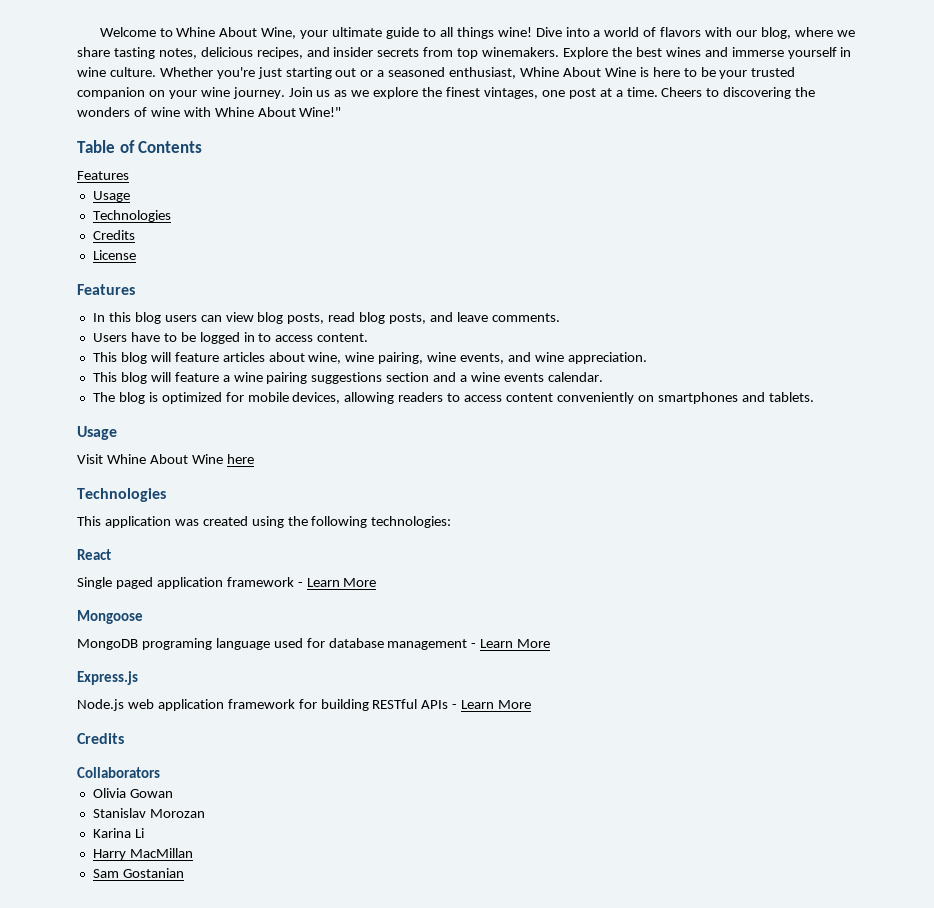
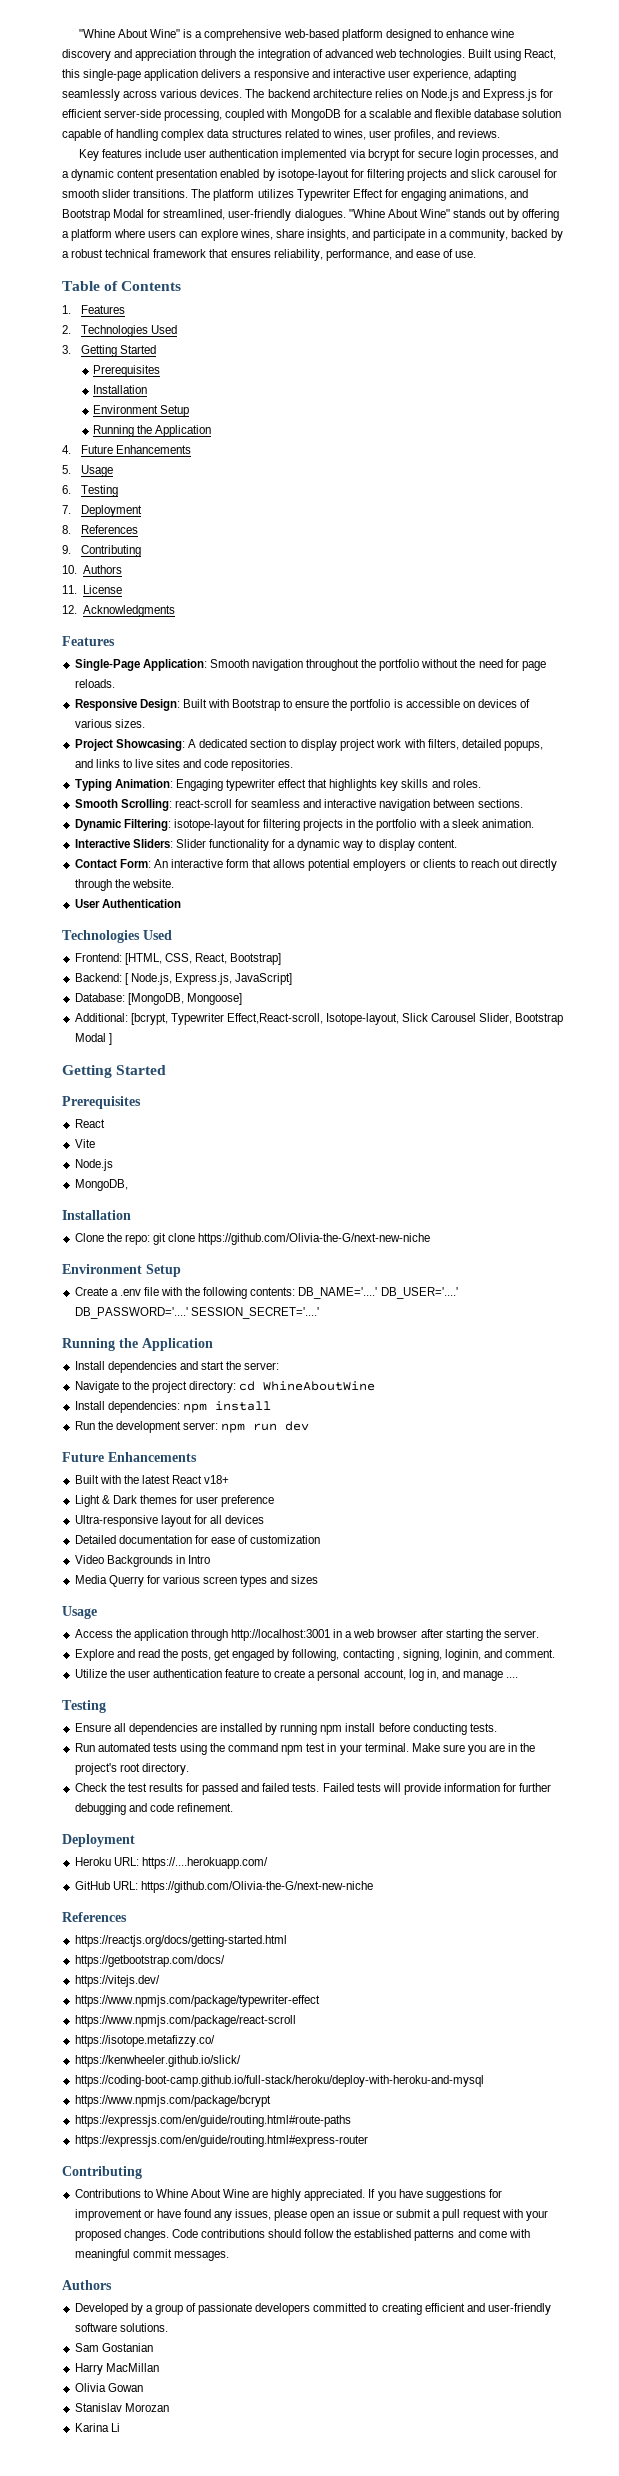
- Welcome to Whine About Wine, your ultimate guide to all things wine! Dive into a world of flavors with our blog, where we share tasting notes, delicious recipes, and insider secrets from top winemakers. Explore the best wines and immerse yourself in wine culture. Whether you're just starting out or a seasoned enthusiast, Whine About Wine is here to be your trusted companion on your wine journey. Join us as we explore the finest vintages, one post at a time. Cheers to discovering the wonders of wine with Whine About Wine!"
+ "Whine About Wine" is a comprehensive web-based platform designed to enhance wine discovery and appreciation through the integration of advanced web technologies. Built using React, this single-page application delivers a responsive and interactive user experience, adapting seamlessly across various devices. The backend architecture relies on Node.js and Express.js for efficient server-side processing, coupled with MongoDB for a scalable and flexible database solution capable of handling complex data structures related to wines, user profiles, and reviews.
+ Key features include user authentication implemented via bcrypt for secure login processes, and a dynamic content presentation enabled by isotope-layout for filtering projects and slick carousel for smooth slider transitions. The platform utilizes Typewriter Effect for engaging animations, and Bootstrap Modal for streamlined, user-friendly dialogues. "Whine About Wine" stands out by offering a platform where users can explore wines, share insights, and participate in a community, backed by a robust technical framework that ensures reliability, performance, and ease of use.
  Table of Contents
+ 1. Features
+ 2. Technologies Used
+ 3. Getting Started
+ Prerequisites
+ Installation
+ Environment Setup
+ Running the Application
+ 4. Future Enhancements
+ 5. Usage
+ 6. Testing
+ 7. Deployment
+ 8. References
+ 9. Contributing
+ 10. Authors
+ 11. License
+ 12. Acknowledgments
  Features
+ Single-Page Application: Smooth navigation throughout the portfolio without the need for page reloads.
+ Responsive Design: Built with Bootstrap to ensure the portfolio is accessible on devices of various sizes.
+ Project Showcasing: A dedicated section to display project work with filters, detailed popups, and links to live sites and code repositories.
+ Typing Animation: Engaging typewriter effect that highlights key skills and roles.
+ Smooth Scrolling: react-scroll for seamless and interactive navigation between sections.
+ Dynamic Filtering: isotope-layout for filtering projects in the portfolio with a sleek animation.
+ Interactive Sliders: Slider functionality for a dynamic way to display content.
+ Contact Form: An interactive form that allows potential employers or clients to reach out directly through the website.
+ User Authentication
+ Technologies Used
+ Frontend: [HTML, CSS, React, Bootstrap]
+ Backend: [ Node.js, Express.js, JavaScript]
+ Database: [MongoDB, Mongoose]
+ Additional: [bcrypt, Typewriter Effect,React-scroll, Isotope-layout, Slick Carousel Slider, Bootstrap Modal ]
+ Getting Started
+ Prerequisites
+ React
+ Vite
+ Node.js
+ MongoDB,
+ Installation
+ Clone the repo: git clone https://github.com/Olivia-the-G/next-new-niche
+ Environment Setup
+ Create a .env file with the following contents: DB_NAME='....' DB_USER='....' DB_PASSWORD='....' SESSION_SECRET='....'
+ Running the Application
+ Install dependencies and start the server:
+ Navigate to the project directory: cd WhineAboutWine
+ Install dependencies: npm install
+ Run the development server: npm run dev
+ Future Enhancements
+ Built with the latest React v18+
+ Light & Dark themes for user preference
+ Ultra-responsive layout for all devices
+ Detailed documentation for ease of customization
+ Video Backgrounds in Intro
+ Media Querry for various screen types and sizes
  Usage
- Technologies
- Credits
- License
- Features
- In this blog users can view blog posts, read blog posts, and leave comments.
- Users have to be logged in to access content.
- This blog will feature articles about wine, wine pairing, wine events, and wine appreciation.
- This blog will feature a wine pairing suggestions section and a wine events calendar.
- The blog is optimized for mobile devices, allowing readers to access content conveniently on smartphones and tablets.
- Usage
- Visit Whine About Wine here
- Technologies
- This application was created using the following technologies:
- React
- Single paged application framework - Learn More
- Mongoose
- MongoDB programing language used for database management - Learn More
- Express.js
- Node.js web application framework for building RESTful APIs - Learn More
- Credits
- Collaborators
+ Access the application through http://localhost:3001 in a web browser after starting the server.
+ Explore and read the posts, get engaged by following, contacting , signing, loginin, and comment.
+ Utilize the user authentication feature to create a personal account, log in, and manage ....
+ Testing
+ Ensure all dependencies are installed by running npm install before conducting tests.
+ Run automated tests using the command npm test in your terminal. Make sure you are in the project's root directory.
+ Check the test results for passed and failed tests. Failed tests will provide information for further debugging and code refinement.
+ Deployment
+ Heroku URL: https://....herokuapp.com/
+ GitHub URL: https://github.com/Olivia-the-G/next-new-niche
+ References
+ https://reactjs.org/docs/getting-started.html
+ https://getbootstrap.com/docs/
+ https://vitejs.dev/
+ https://www.npmjs.com/package/typewriter-effect
+ https://www.npmjs.com/package/react-scroll
+ https://isotope.metafizzy.co/
+ https://kenwheeler.github.io/slick/
+ https://coding-boot-camp.github.io/full-stack/heroku/deploy-with-heroku-and-mysql
+ https://www.npmjs.com/package/bcrypt
+ https://expressjs.com/en/guide/routing.html#route-paths
+ https://expressjs.com/en/guide/routing.html#express-router
+ Contributing
+ Contributions to Whine About Wine are highly appreciated. If you have suggestions for improvement or have found any issues, please open an issue or submit a pull request with your proposed changes. Code contributions should follow the established patterns and come with meaningful commit messages.
+ Authors
+ Developed by a group of passionate developers committed to creating efficient and user-friendly software solutions.
+ Sam Gostanian
+ Harry MacMillan
- Harry MacMillan
- Sam Gostanian

